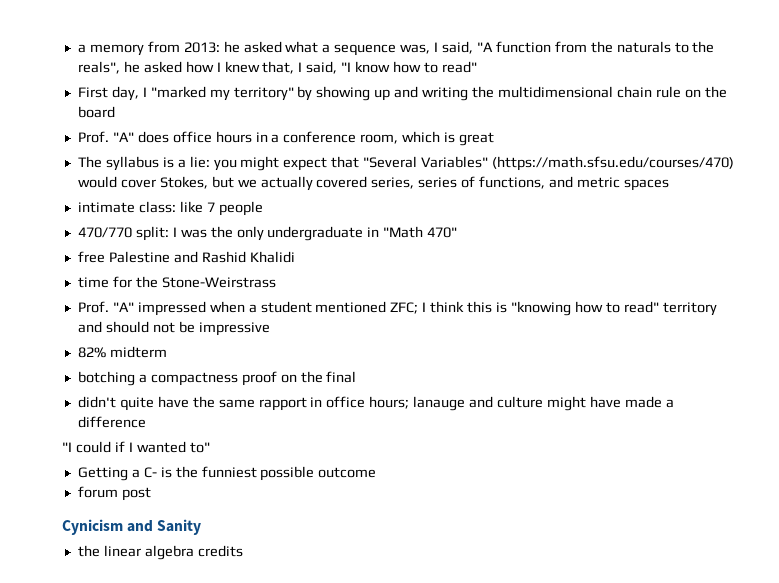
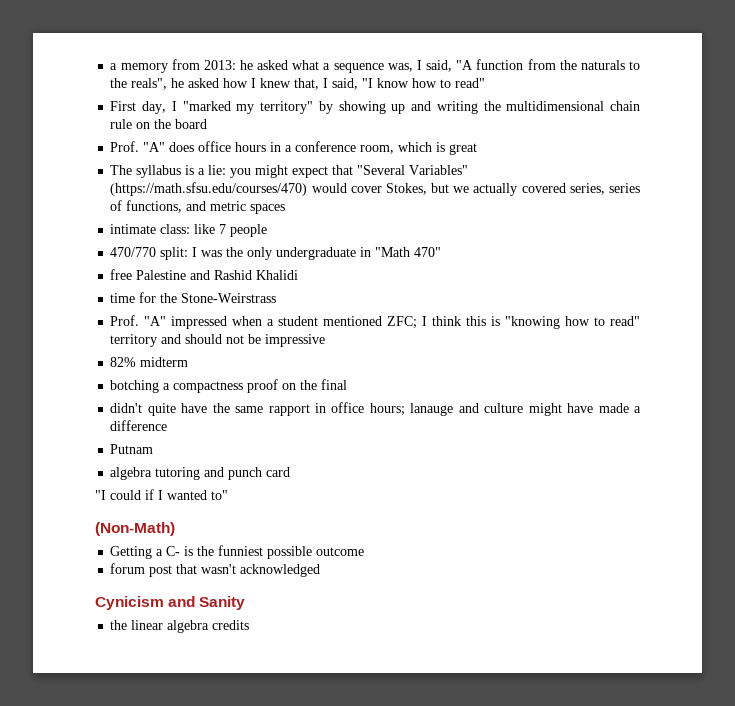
+ Putnam
+ algebra tutoring and punch card
+ (Non-Math)
- forum post
+ forum post that wasn't acknowledged

